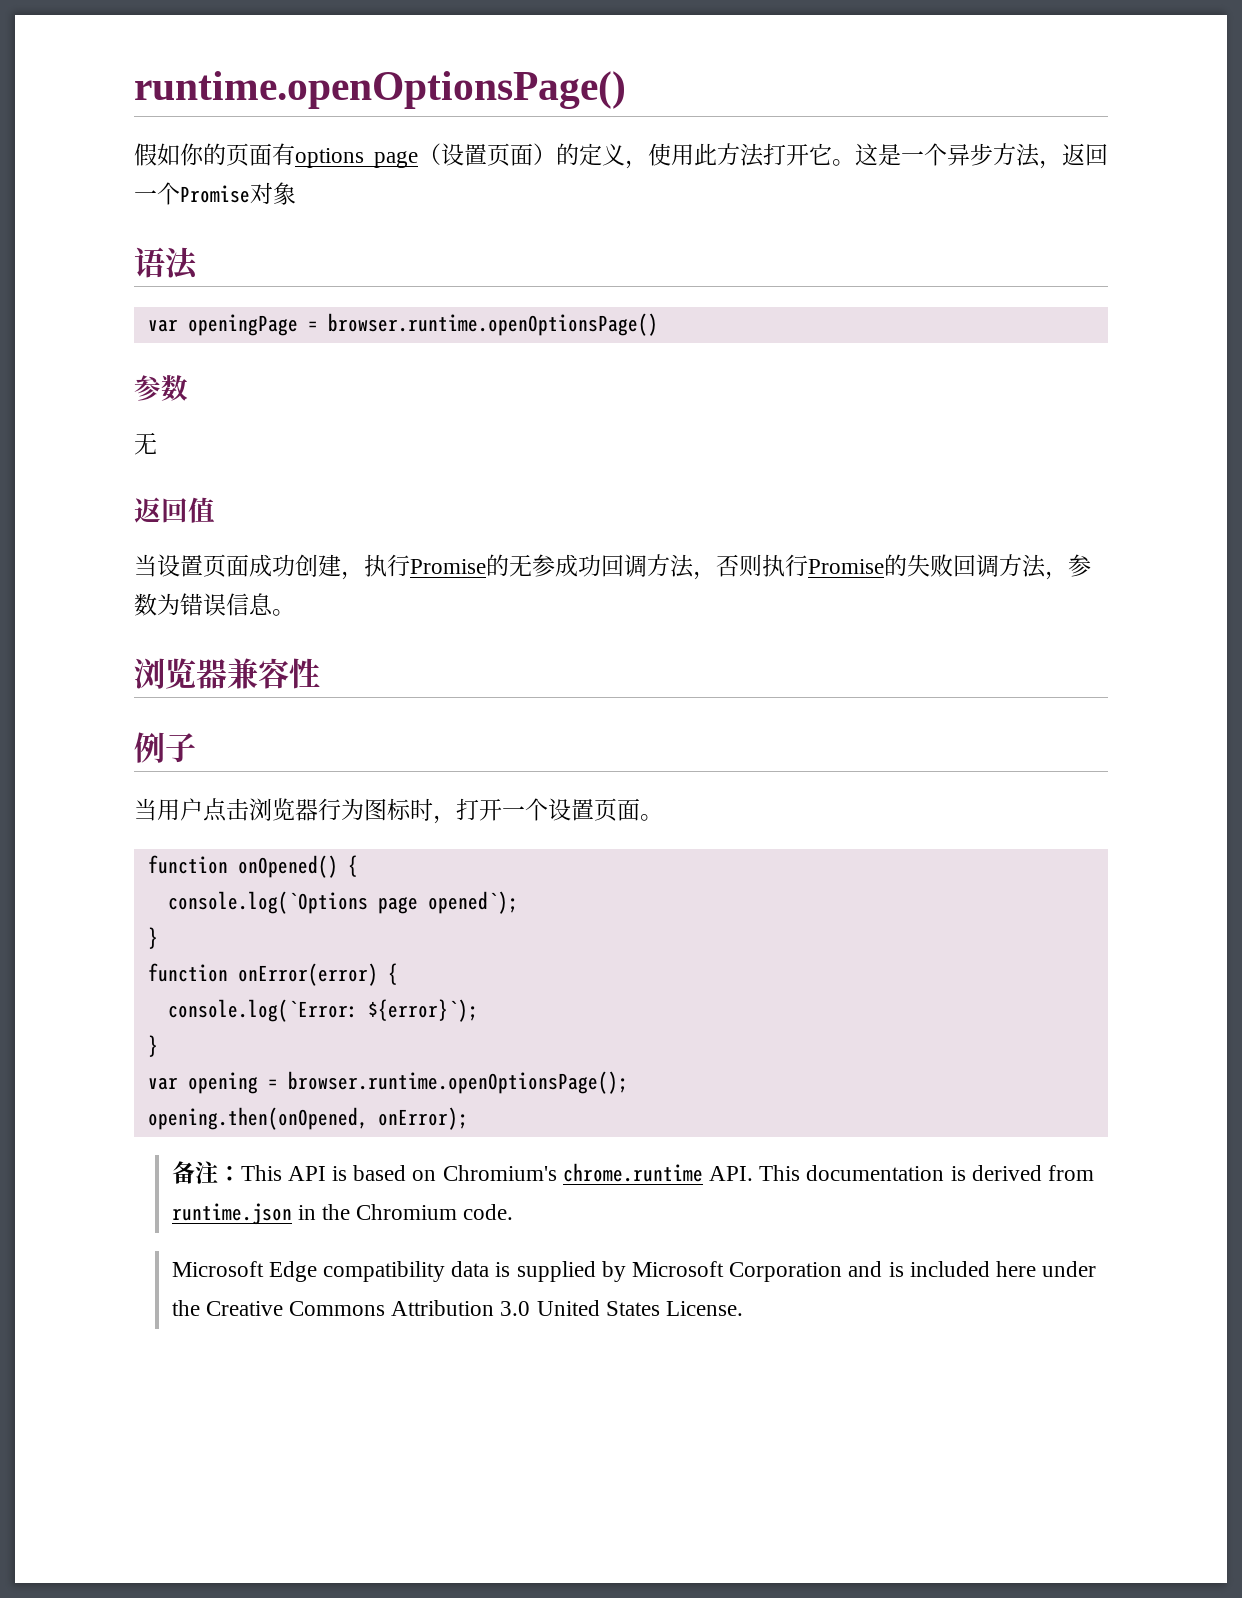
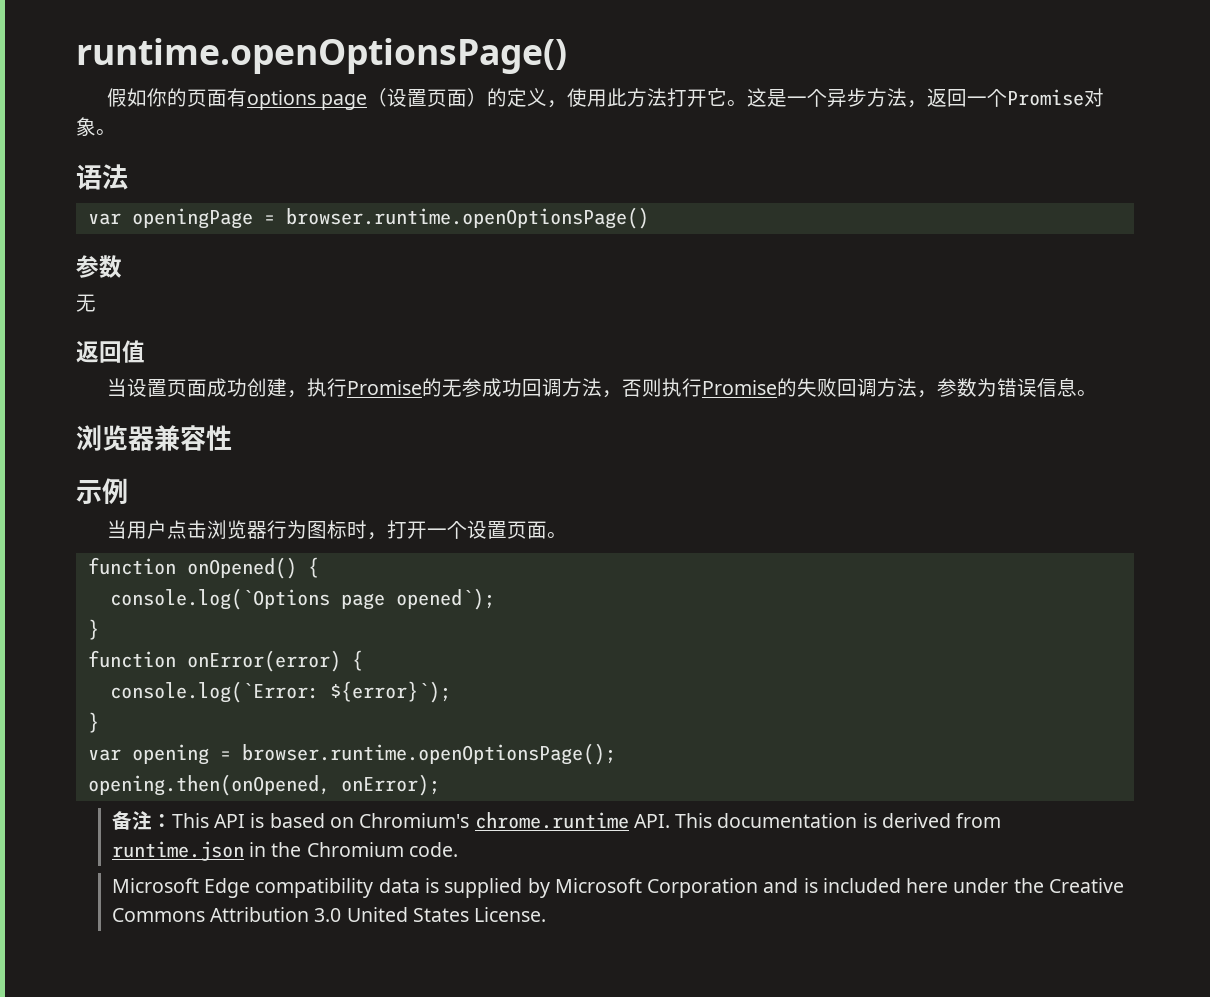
- 这是一个异步方法，返回一个Promise对象
+ 这是一个异步方法，返回一个Promise对象。
- 例子
+ 示例

